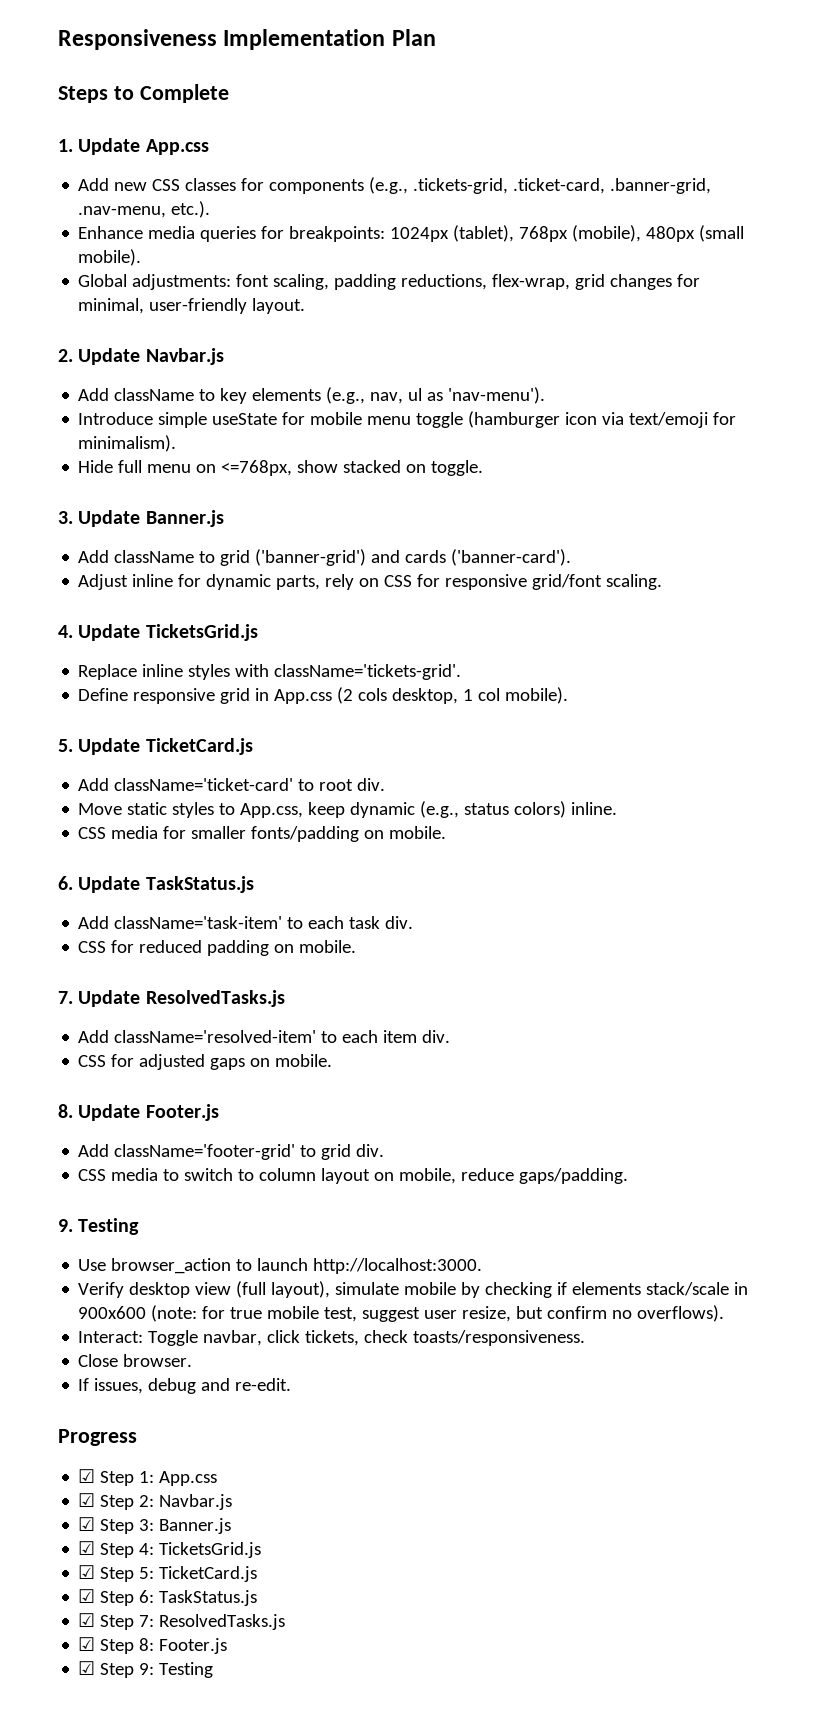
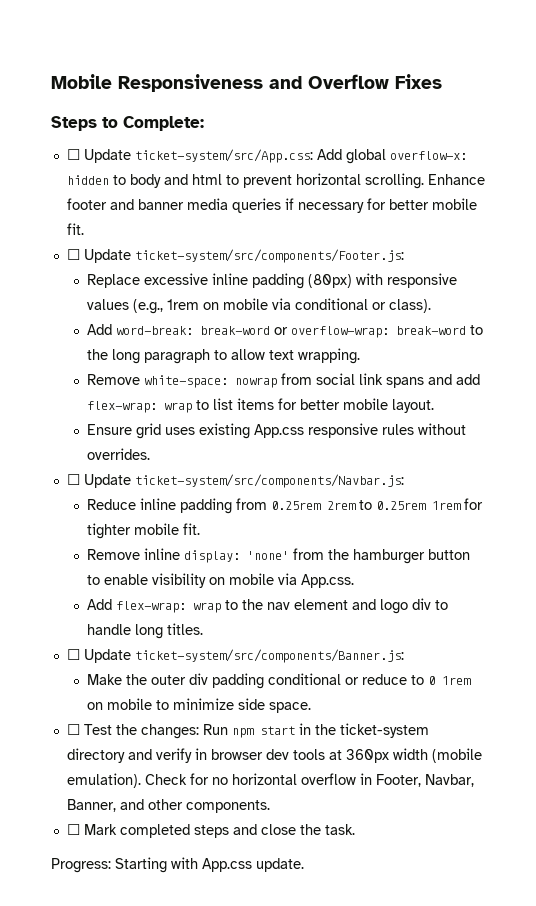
- Responsiveness Implementation Plan
- Steps to Complete
- 1. Update App.css
- Add new CSS classes for components (e.g., .tickets-grid, .ticket-card, .banner-grid, .nav-menu, etc.).
- Enhance media queries for breakpoints: 1024px (tablet), 768px (mobile), 480px (small mobile).
- Global adjustments: font scaling, padding reductions, flex-wrap, grid changes for minimal, user-friendly layout.
- 2. Update Navbar.js
- Add className to key elements (e.g., nav, ul as 'nav-menu').
- Introduce simple useState for mobile menu toggle (hamburger icon via text/emoji for minimalism).
- Hide full menu on <=768px, show stacked on toggle.
- 3. Update Banner.js
- Add className to grid ('banner-grid') and cards ('banner-card').
- Adjust inline for dynamic parts, rely on CSS for responsive grid/font scaling.
- 4. Update TicketsGrid.js
- Replace inline styles with className='tickets-grid'.
- Define responsive grid in App.css (2 cols desktop, 1 col mobile).
- 5. Update TicketCard.js
- Add className='ticket-card' to root div.
- Move static styles to App.css, keep dynamic (e.g., status colors) inline.
- CSS media for smaller fonts/padding on mobile.
- 6. Update TaskStatus.js
- Add className='task-item' to each task div.
- CSS for reduced padding on mobile.
- 7. Update ResolvedTasks.js
- Add className='resolved-item' to each item div.
- CSS for adjusted gaps on mobile.
- 8. Update Footer.js
- Add className='footer-grid' to grid div.
- CSS media to switch to column layout on mobile, reduce gaps/padding.
- 9. Testing
- Use browser_action to launch http://localhost:3000.
- Verify desktop view (full layout), simulate mobile by checking if elements stack/scale in 900x600 (note: for true mobile test, suggest user resize, but confirm no overflows).
- Interact: Toggle navbar, click tickets, check toasts/responsiveness.
- Close browser.
- If issues, debug and re-edit.
- Progress
- ☑ Step 1: App.css
- ☑ Step 2: Navbar.js
- ☑ Step 3: Banner.js
- ☑ Step 4: TicketsGrid.js
- ☑ Step 5: TicketCard.js
- ☑ Step 6: TaskStatus.js
- ☑ Step 7: ResolvedTasks.js
- ☑ Step 8: Footer.js
- ☑ Step 9: Testing
+ Mobile Responsiveness and Overflow Fixes
+ Steps to Complete:
+ ☐ Update ticket-system/src/App.css: Add global overflow-x: hidden to body and html to prevent horizontal scrolling. Enhance footer and banner media queries if necessary for better mobile fit.
+ ☐ Update ticket-system/src/components/Footer.js:
+ Replace excessive inline padding (80px) with responsive values (e.g., 1rem on mobile via conditional or class).
+ Add word-break: break-word or overflow-wrap: break-word to the long paragraph to allow text wrapping.
+ Remove white-space: nowrap from social link spans and add flex-wrap: wrap to list items for better mobile layout.
+ Ensure grid uses existing App.css responsive rules without overrides.
+ ☐ Update ticket-system/src/components/Navbar.js:
+ Reduce inline padding from 0.25rem 2rem to 0.25rem 1rem for tighter mobile fit.
+ Remove inline display: 'none' from the hamburger button to enable visibility on mobile via App.css.
+ Add flex-wrap: wrap to the nav element and logo div to handle long titles.
+ ☐ Update ticket-system/src/components/Banner.js:
+ Make the outer div padding conditional or reduce to 0 1rem on mobile to minimize side space.
+ ☐ Test the changes: Run npm start in the ticket-system directory and verify in browser dev tools at 360px width (mobile emulation). Check for no horizontal overflow in Footer, Navbar, Banner, and other components.
+ ☐ Mark completed steps and close the task.
+ Progress: Starting with App.css update.

